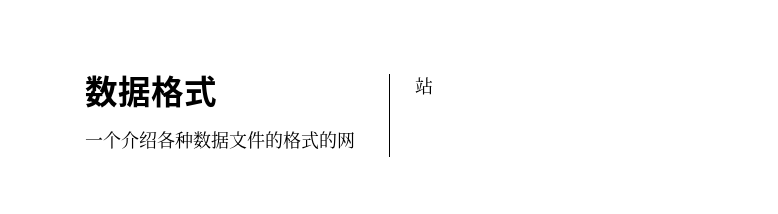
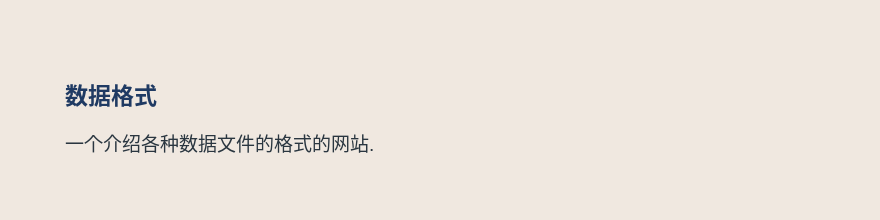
- 一个介绍各种数据文件的格式的网站
+ 一个介绍各种数据文件的格式的网站.

